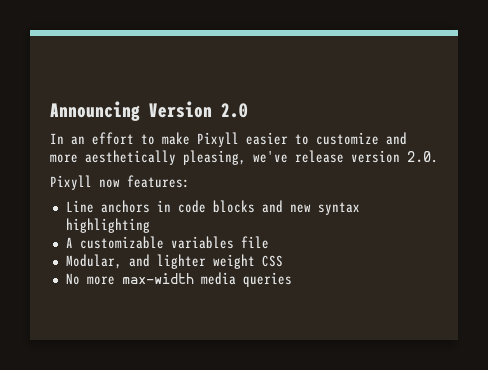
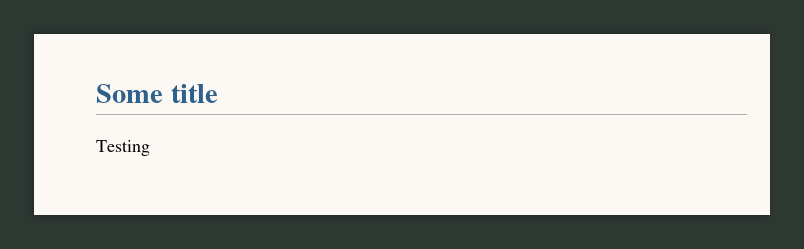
- Announcing Version 2.0
- In an effort to make Pixyll easier to customize and more aesthetically pleasing, we've release version 2.0.
- Pixyll now features:
- Line anchors in code blocks and new syntax highlighting
- A customizable variables file
- Modular, and lighter weight CSS
- No more max-width media queries
+ Some title
+ Testing

